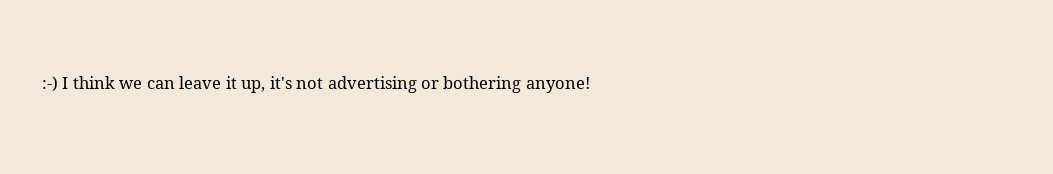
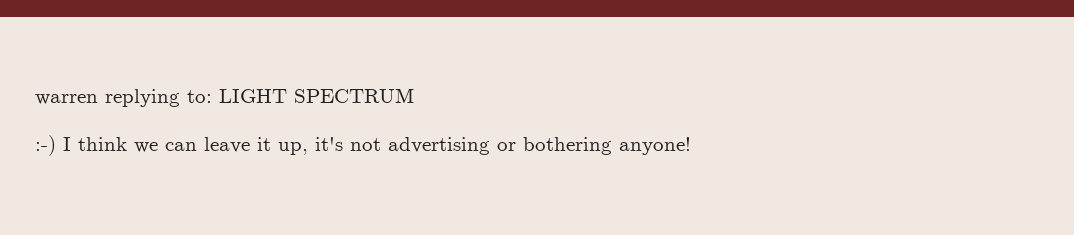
+ warren replying to: LIGHT SPECTRUM

